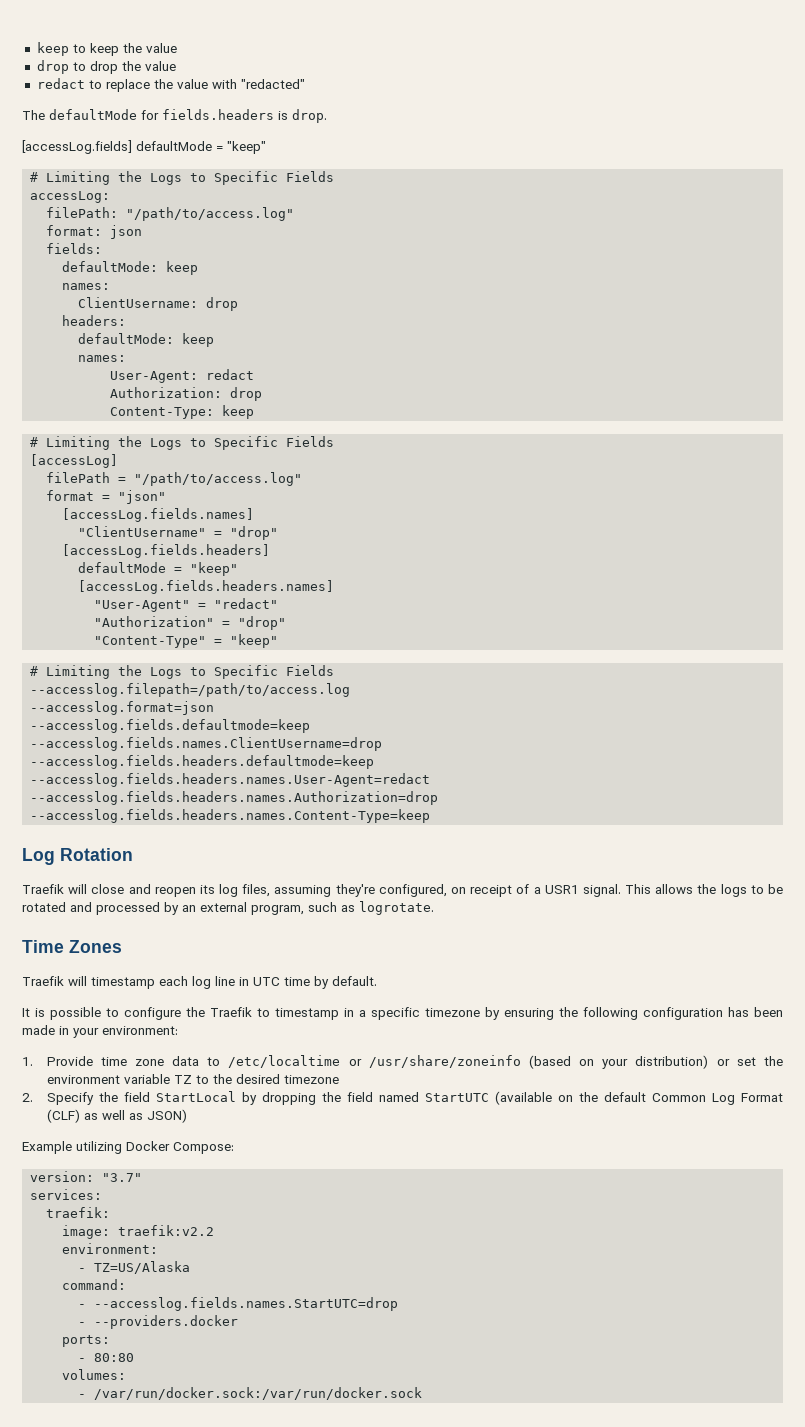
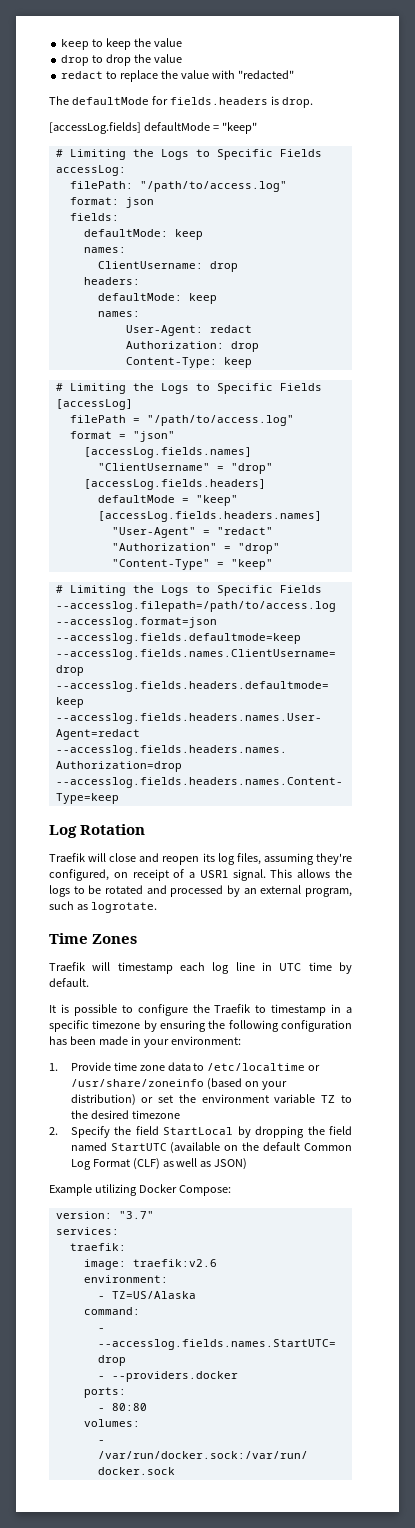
- image: traefik:v2.2
+ image: traefik:v2.6

